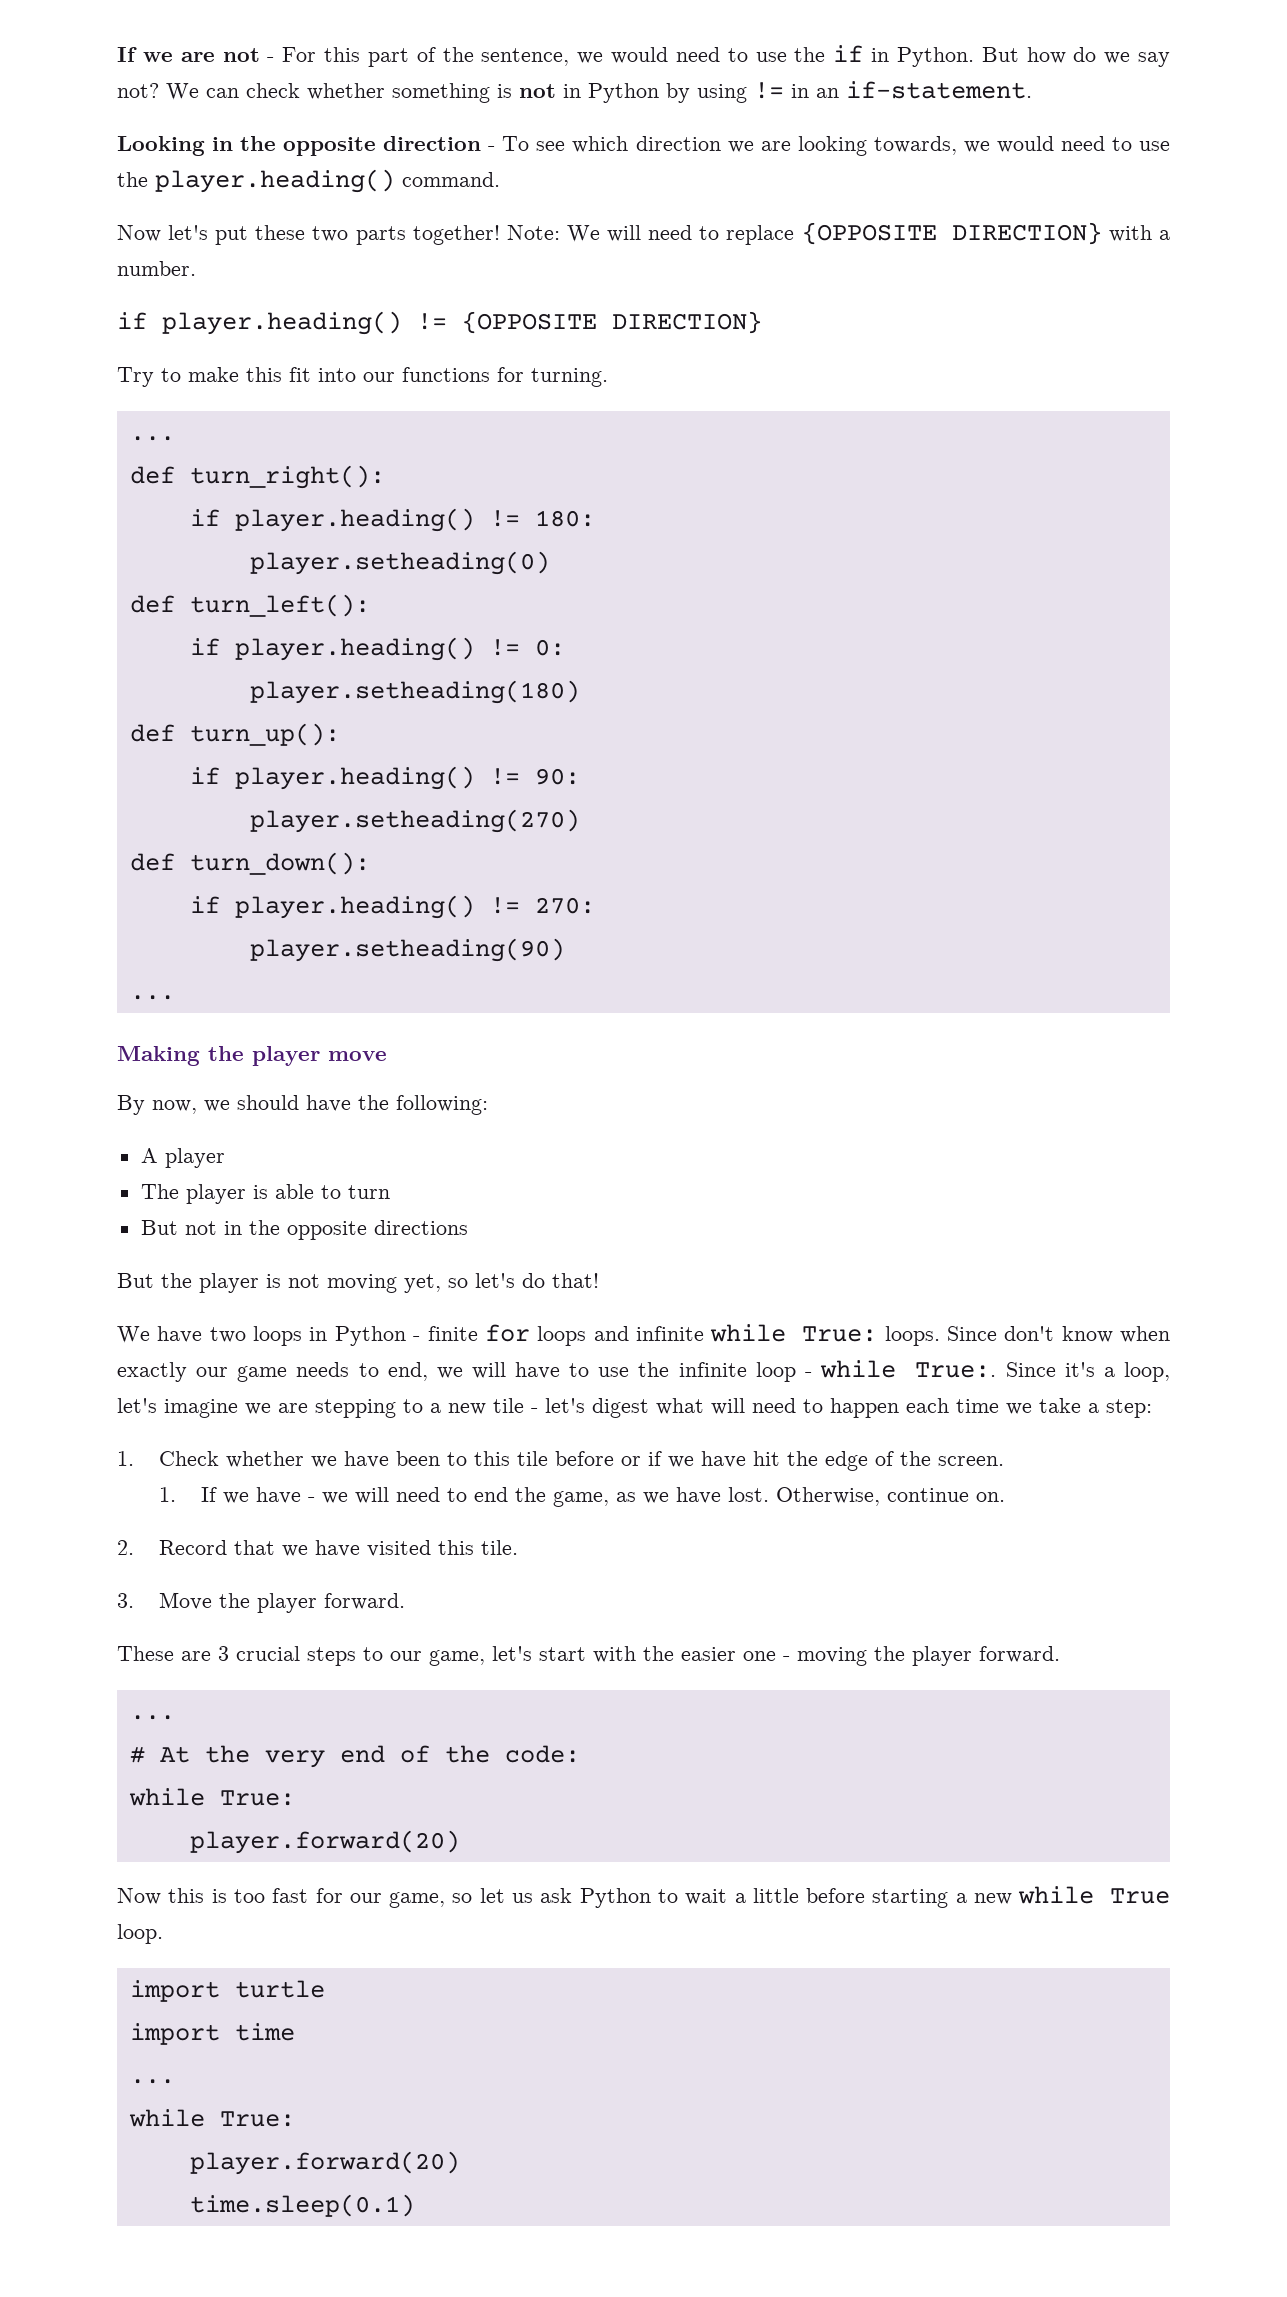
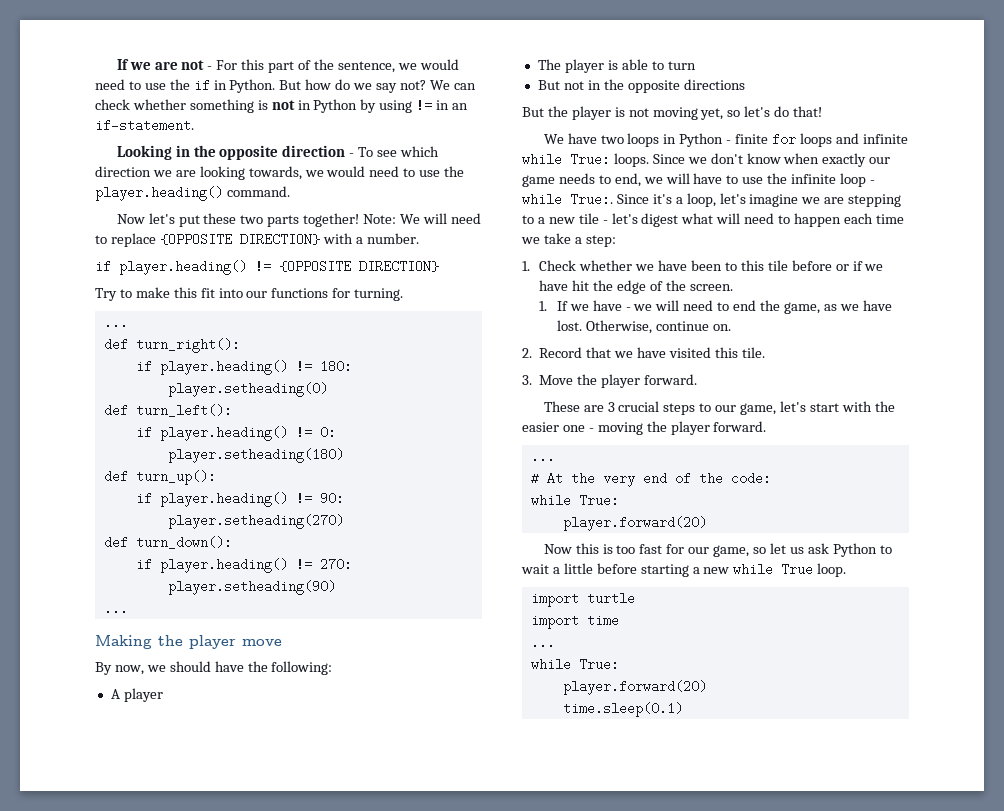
- Since don't know when exactly our game needs to end, we will have to use the infinite loop - while True:.
+ Since we don't know when exactly our game needs to end, we will have to use the infinite loop - while True:.

